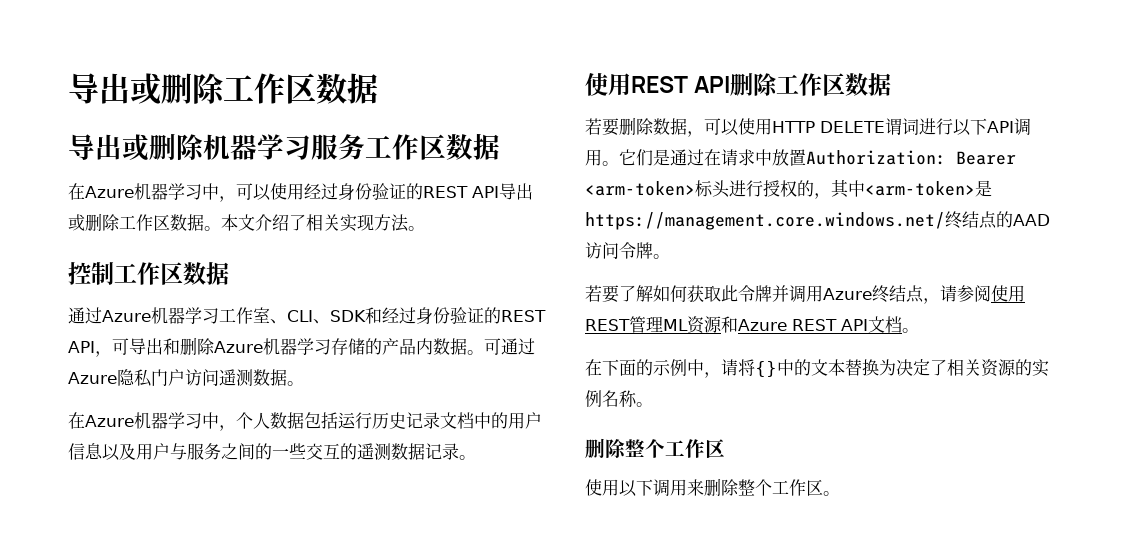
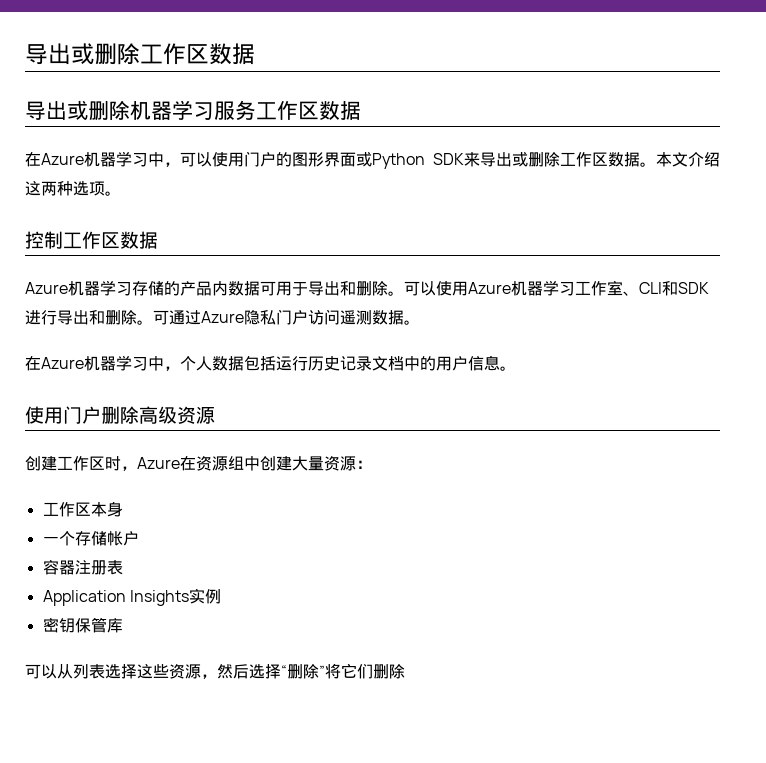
- 在Azure机器学习中，可以使用经过身份验证的REST API导出或删除工作区数据。
+ 在Azure机器学习中，可以使用门户的图形界面或Python SDK来导出或删除工作区数据。
- 本文介绍了相关实现方法。
+ 本文介绍这两种选项。
- 通过Azure机器学习工作室、CLI、SDK和经过身份验证的REST API，可导出和删除Azure机器学习存储的产品内数据。
+ Azure机器学习存储的产品内数据可用于导出和删除。可以使用Azure机器学习工作室、CLI和SDK进行导出和删除。
- 在Azure机器学习中，个人数据包括运行历史记录文档中的用户信息以及用户与服务之间的一些交互的遥测数据记录。
- 使用REST API删除工作区数据
- 若要删除数据，可以使用HTTP DELETE谓词进行以下API调用。它们是通过在请求中放置Authorization: Bearer <arm-token>标头进行授权的，其中<arm-token>是https://management.core.windows.net/终结点的AAD访问令牌。
- 若要了解如何获取此令牌并调用Azure终结点，请参阅使用REST管理ML资源和Azure REST API文档。
- 在下面的示例中，请将{}中的文本替换为决定了相关资源的实例名称。
- 删除整个工作区
- 使用以下调用来删除整个工作区。
+ 在Azure机器学习中，个人数据包括运行历史记录文档中的用户信息。
+ 使用门户删除高级资源
+ 创建工作区时，Azure在资源组中创建大量资源：
+ 工作区本身
+ 一个存储帐户
+ 容器注册表
+ Application Insights实例
+ 密钥保管库
+ 可以从列表选择这些资源，然后选择“删除”将它们删除

